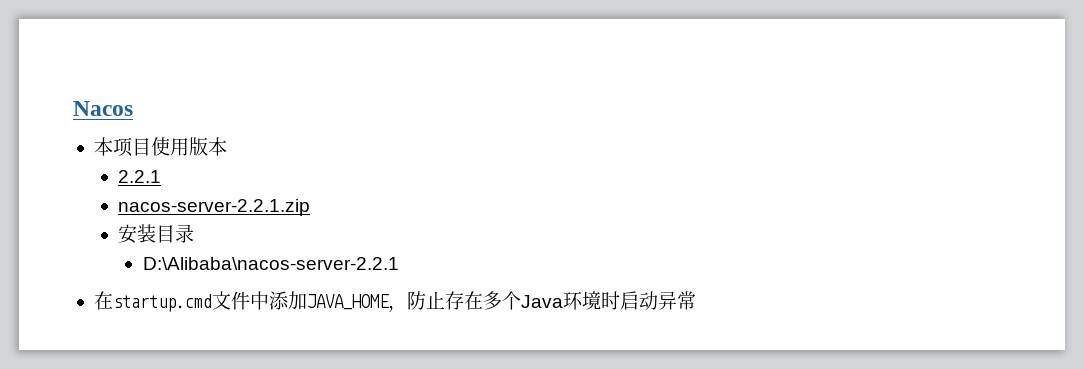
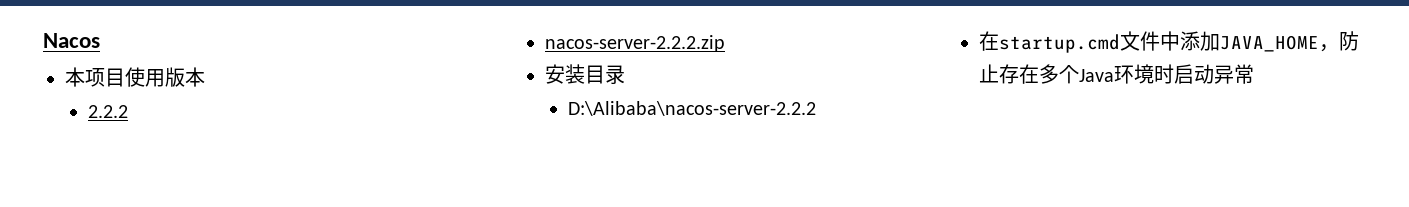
- 2.2.1
- nacos-server-2.2.1.zip
+ 2.2.2
+ nacos-server-2.2.2.zip
- D:\Alibaba\nacos-server-2.2.1
+ D:\Alibaba\nacos-server-2.2.2

